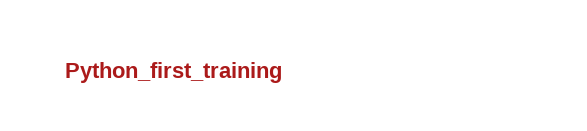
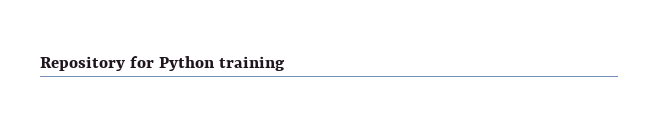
- Python_first_training
+ Repository for Python training

